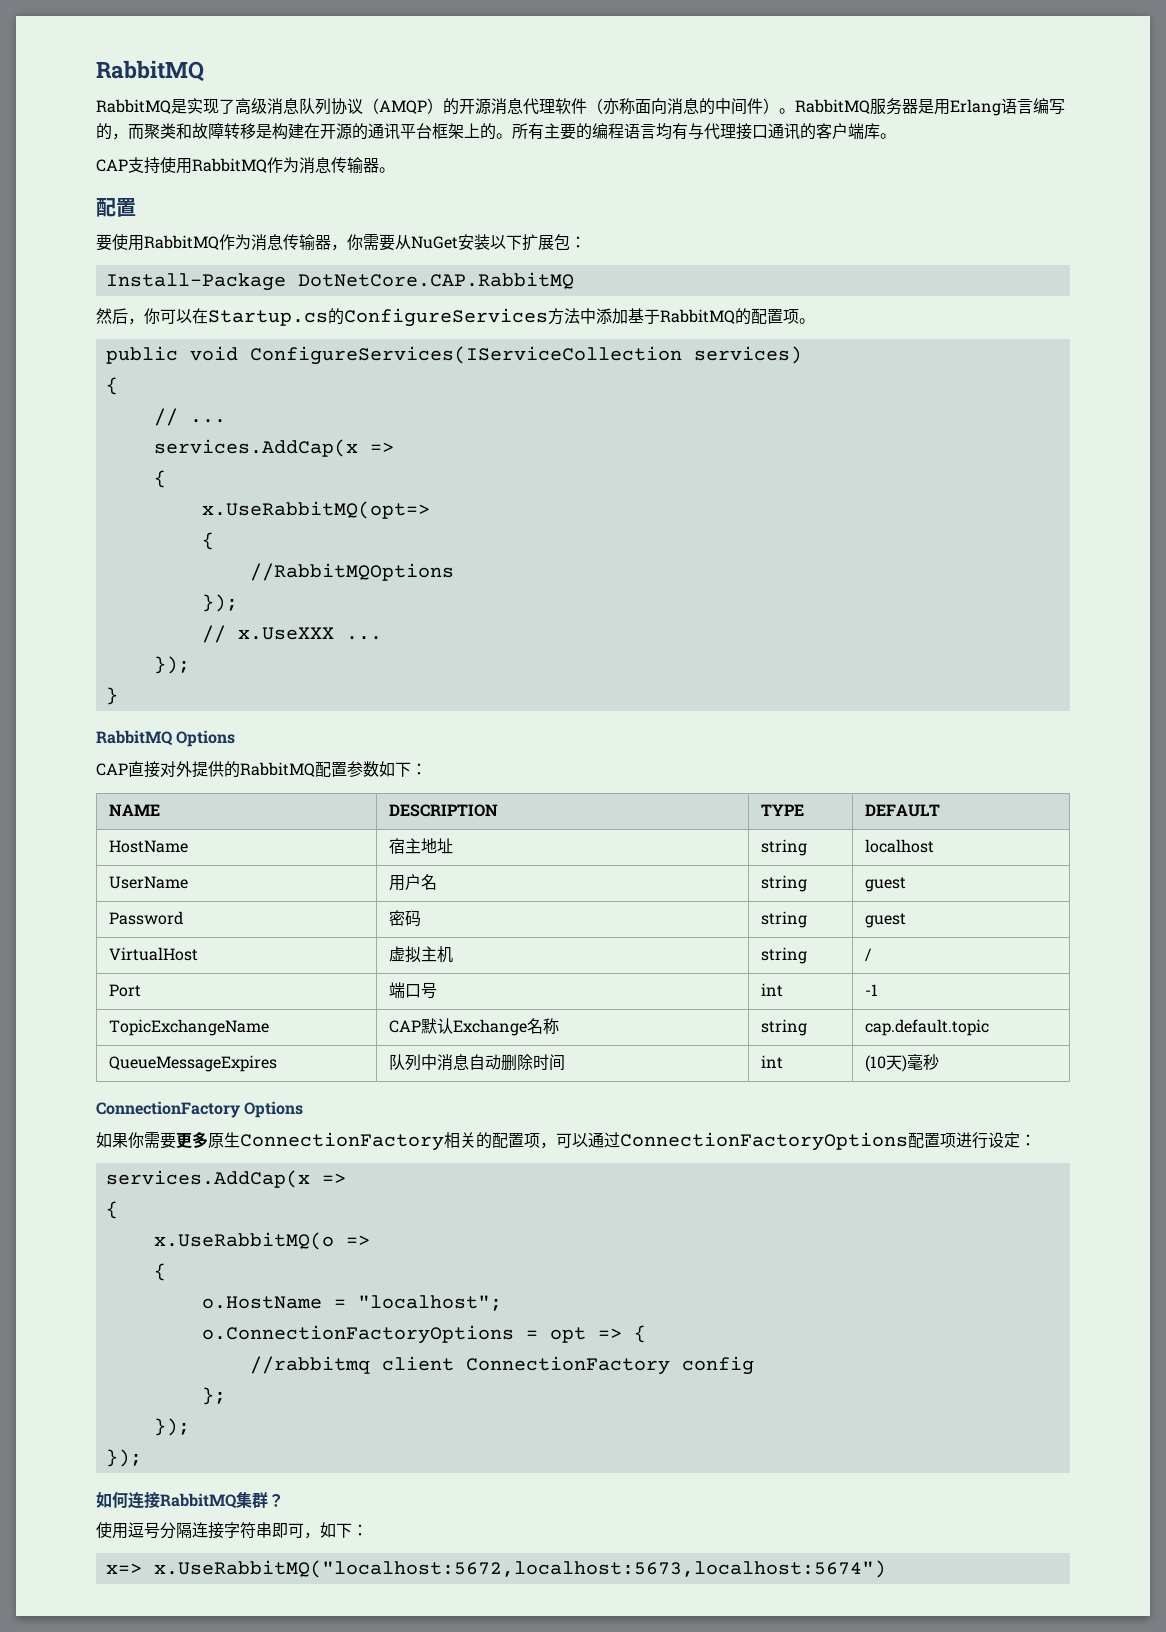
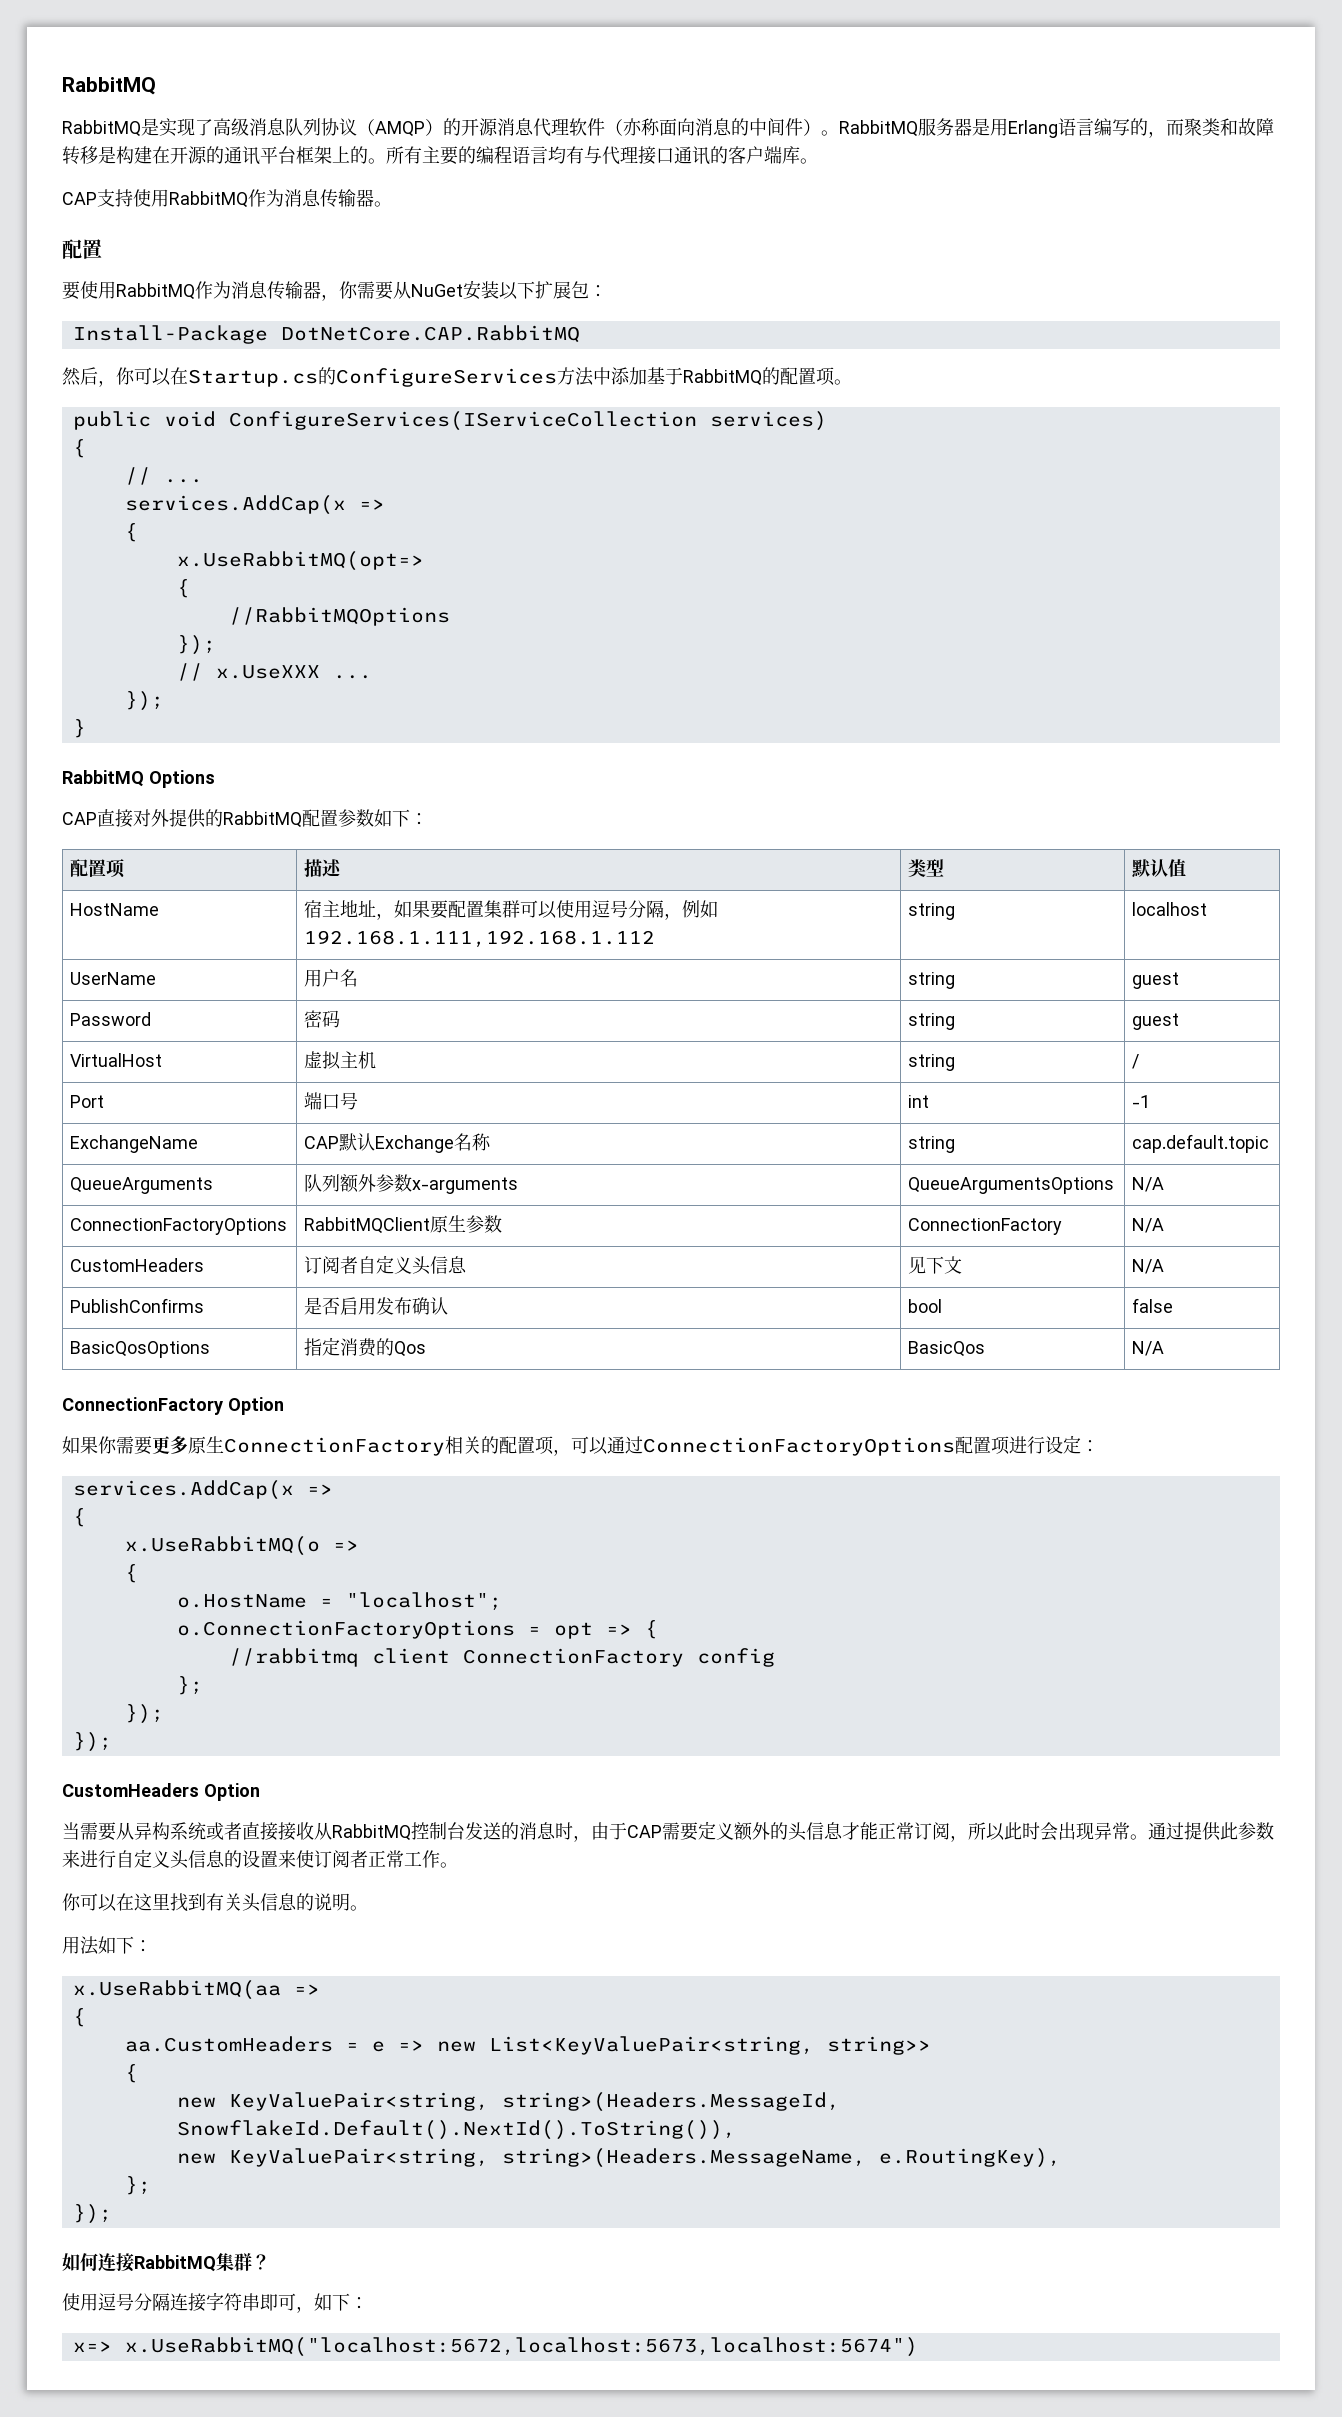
- NAME | DESCRIPTION | TYPE | DEFAULT
- HostName | 宿主地址 | string | localhost
+ 配置项 | 描述 | 类型 | 默认值
+ HostName | 宿主地址，如果要配置集群可以使用逗号分隔，例如192.168.1.111,192.168.1.112 | string | localhost
- TopicExchangeName | CAP默认Exchange名称 | string | cap.default.topic
+ ExchangeName | CAP默认Exchange名称 | string | cap.default.topic
- QueueMessageExpires | 队列中消息自动删除时间 | int | (10天)毫秒
- ConnectionFactory Options
+ QueueArguments | 队列额外参数x-arguments | QueueArgumentsOptions | N/A
+ ConnectionFactoryOptions | RabbitMQClient原生参数 | ConnectionFactory | N/A
+ CustomHeaders | 订阅者自定义头信息 | 见下文 | N/A
+ PublishConfirms | 是否启用发布确认 | bool | false
+ BasicQosOptions | 指定消费的Qos | BasicQos | N/A
+ ConnectionFactory Option
+ CustomHeaders Option
+ 当需要从异构系统或者直接接收从RabbitMQ控制台发送的消息时，由于CAP需要定义额外的头信息才能正常订阅，所以此时会出现异常。通过提供此参数来进行自定义头信息的设置来使订阅者正常工作。
+ 你可以在这里找到有关头信息的说明。
+ 用法如下：
+ x.UseRabbitMQ(aa =>
+ {
+ aa.CustomHeaders = e => new List<KeyValuePair<string, string>>
+ {
+ new KeyValuePair<string, string>(Headers.MessageId, SnowflakeId.Default().NextId().ToString()),
+ new KeyValuePair<string, string>(Headers.MessageName, e.RoutingKey),
+ };
+ });

